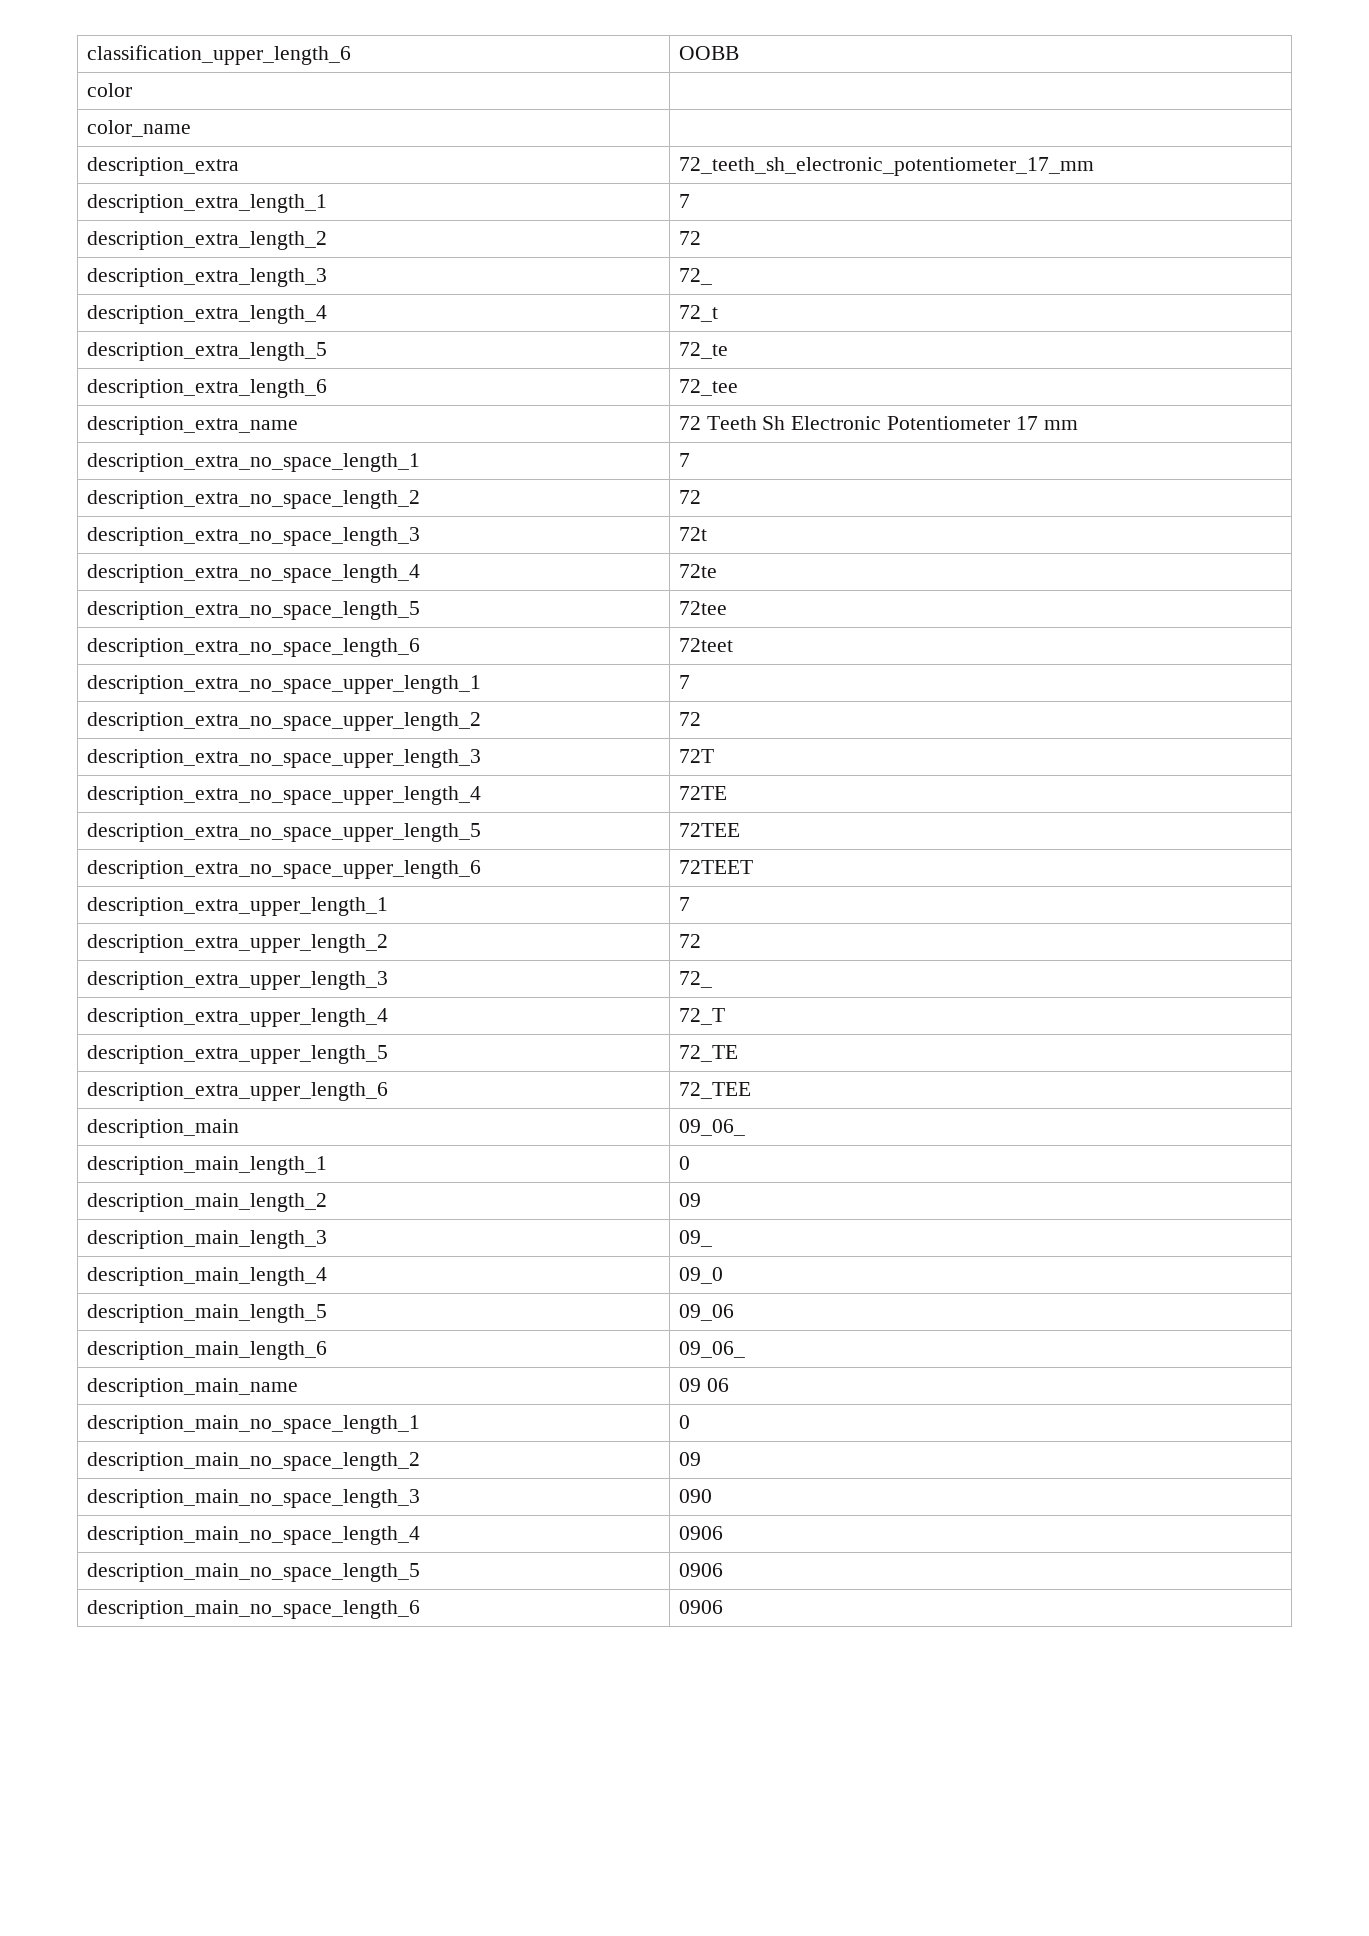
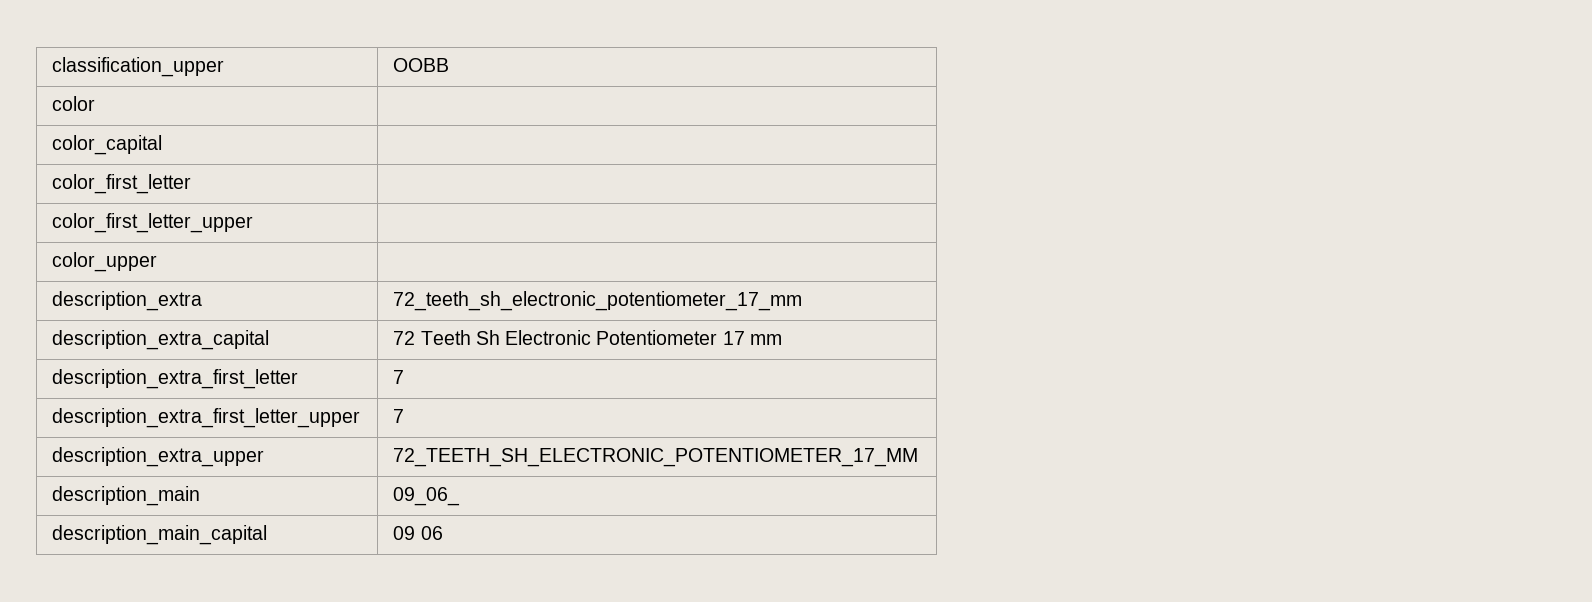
- classification_upper_length_6 | OOBB
+ classification_upper | OOBB
- color_name |
+ color_capital |
+ color_first_letter |
+ color_first_letter_upper |
+ color_upper |
  description_extra | 72_teeth_sh_electronic_potentiometer_17_mm
- description_extra_length_1 | 7
- description_extra_length_2 | 72
- description_extra_length_3 | 72_
- description_extra_length_4 | 72_t
- description_extra_length_5 | 72_te
- description_extra_length_6 | 72_tee
- description_extra_name | 72 Teeth Sh Electronic Potentiometer 17 mm
+ description_extra_capital | 72 Teeth Sh Electronic Potentiometer 17 mm
- description_extra_no_space_length_1 | 7
- description_extra_no_space_length_2 | 72
- description_extra_no_space_length_3 | 72t
- description_extra_no_space_length_4 | 72te
- description_extra_no_space_length_5 | 72tee
- description_extra_no_space_length_6 | 72teet
- description_extra_no_space_upper_length_1 | 7
- description_extra_no_space_upper_length_2 | 72
- description_extra_no_space_upper_length_3 | 72T
- description_extra_no_space_upper_length_4 | 72TE
- description_extra_no_space_upper_length_5 | 72TEE
- description_extra_no_space_upper_length_6 | 72TEET
- description_extra_upper_length_1 | 7
- description_extra_upper_length_2 | 72
- description_extra_upper_length_3 | 72_
- description_extra_upper_length_4 | 72_T
- description_extra_upper_length_5 | 72_TE
- description_extra_upper_length_6 | 72_TEE
+ description_extra_first_letter | 7
+ description_extra_first_letter_upper | 7
+ description_extra_upper | 72_TEETH_SH_ELECTRONIC_POTENTIOMETER_17_MM
  description_main | 09_06_
- description_main_length_1 | 0
- description_main_length_2 | 09
- description_main_length_3 | 09_
- description_main_length_4 | 09_0
- description_main_length_5 | 09_06
- description_main_length_6 | 09_06_
- description_main_name | 09 06
- description_main_no_space_length_1 | 0
- description_main_no_space_length_2 | 09
- description_main_no_space_length_3 | 090
- description_main_no_space_length_4 | 0906
- description_main_no_space_length_5 | 0906
- description_main_no_space_length_6 | 0906
+ description_main_capital | 09 06

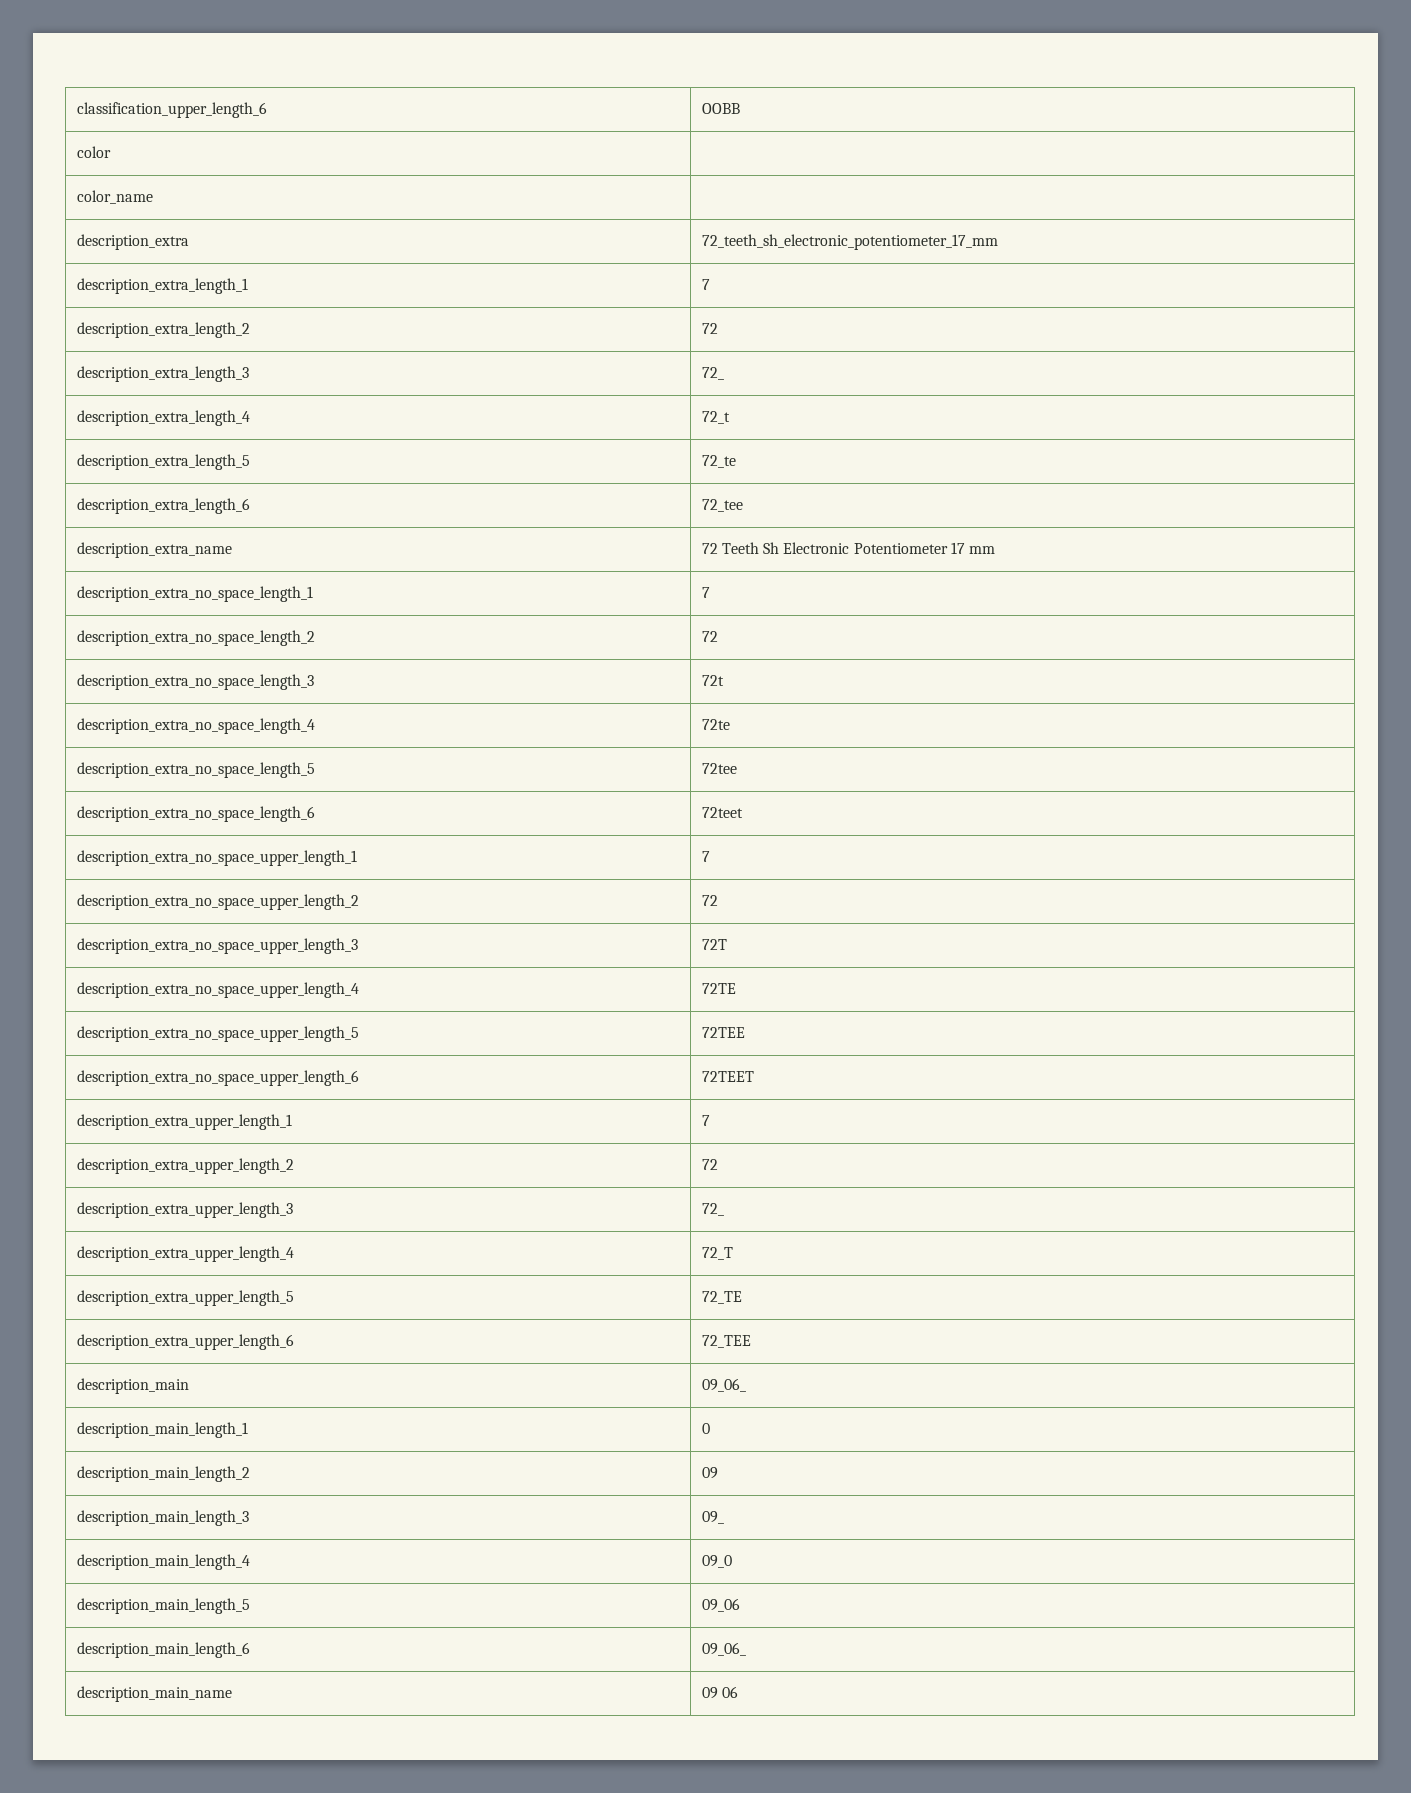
- classification_upper | OOBB
+ classification_upper_length_6 | OOBB
- color_capital |
- color_first_letter |
- color_first_letter_upper |
- color_upper |
+ color_name |
  description_extra | 72_teeth_sh_electronic_potentiometer_17_mm
- description_extra_capital | 72 Teeth Sh Electronic Potentiometer 17 mm
+ description_extra_length_1 | 7
+ description_extra_length_2 | 72
+ description_extra_length_3 | 72_
+ description_extra_length_4 | 72_t
+ description_extra_length_5 | 72_te
+ description_extra_length_6 | 72_tee
+ description_extra_name | 72 Teeth Sh Electronic Potentiometer 17 mm
- description_extra_first_letter | 7
- description_extra_first_letter_upper | 7
- description_extra_upper | 72_TEETH_SH_ELECTRONIC_POTENTIOMETER_17_MM
+ description_extra_no_space_length_1 | 7
+ description_extra_no_space_length_2 | 72
+ description_extra_no_space_length_3 | 72t
+ description_extra_no_space_length_4 | 72te
+ description_extra_no_space_length_5 | 72tee
+ description_extra_no_space_length_6 | 72teet
+ description_extra_no_space_upper_length_1 | 7
+ description_extra_no_space_upper_length_2 | 72
+ description_extra_no_space_upper_length_3 | 72T
+ description_extra_no_space_upper_length_4 | 72TE
+ description_extra_no_space_upper_length_5 | 72TEE
+ description_extra_no_space_upper_length_6 | 72TEET
+ description_extra_upper_length_1 | 7
+ description_extra_upper_length_2 | 72
+ description_extra_upper_length_3 | 72_
+ description_extra_upper_length_4 | 72_T
+ description_extra_upper_length_5 | 72_TE
+ description_extra_upper_length_6 | 72_TEE
  description_main | 09_06_
- description_main_capital | 09 06
+ description_main_length_1 | 0
+ description_main_length_2 | 09
+ description_main_length_3 | 09_
+ description_main_length_4 | 09_0
+ description_main_length_5 | 09_06
+ description_main_length_6 | 09_06_
+ description_main_name | 09 06

